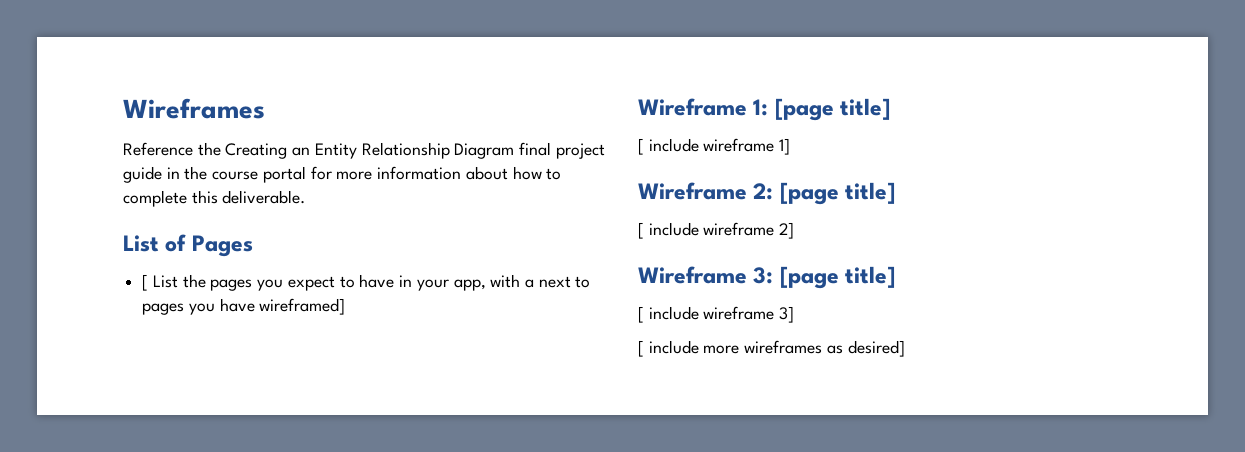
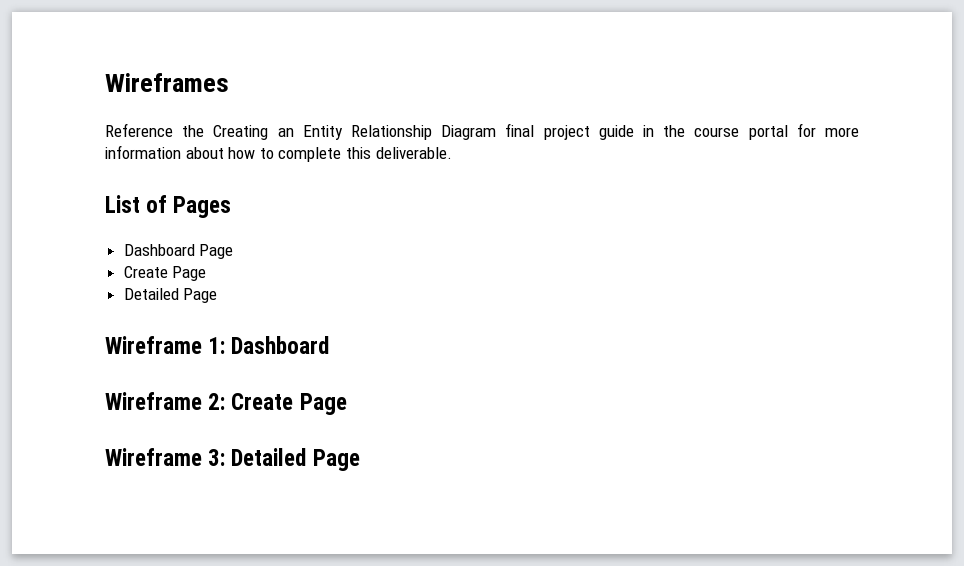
- [ List the pages you expect to have in your app, with a next to pages you have wireframed]
- Wireframe 1: [page title]
- [ include wireframe 1]
- Wireframe 2: [page title]
- [ include wireframe 2]
- Wireframe 3: [page title]
- [ include wireframe 3]
- [ include more wireframes as desired]
+ Dashboard Page
+ Create Page
+ Detailed Page
+ Wireframe 1: Dashboard
+ Wireframe 2: Create Page
+ Wireframe 3: Detailed Page

